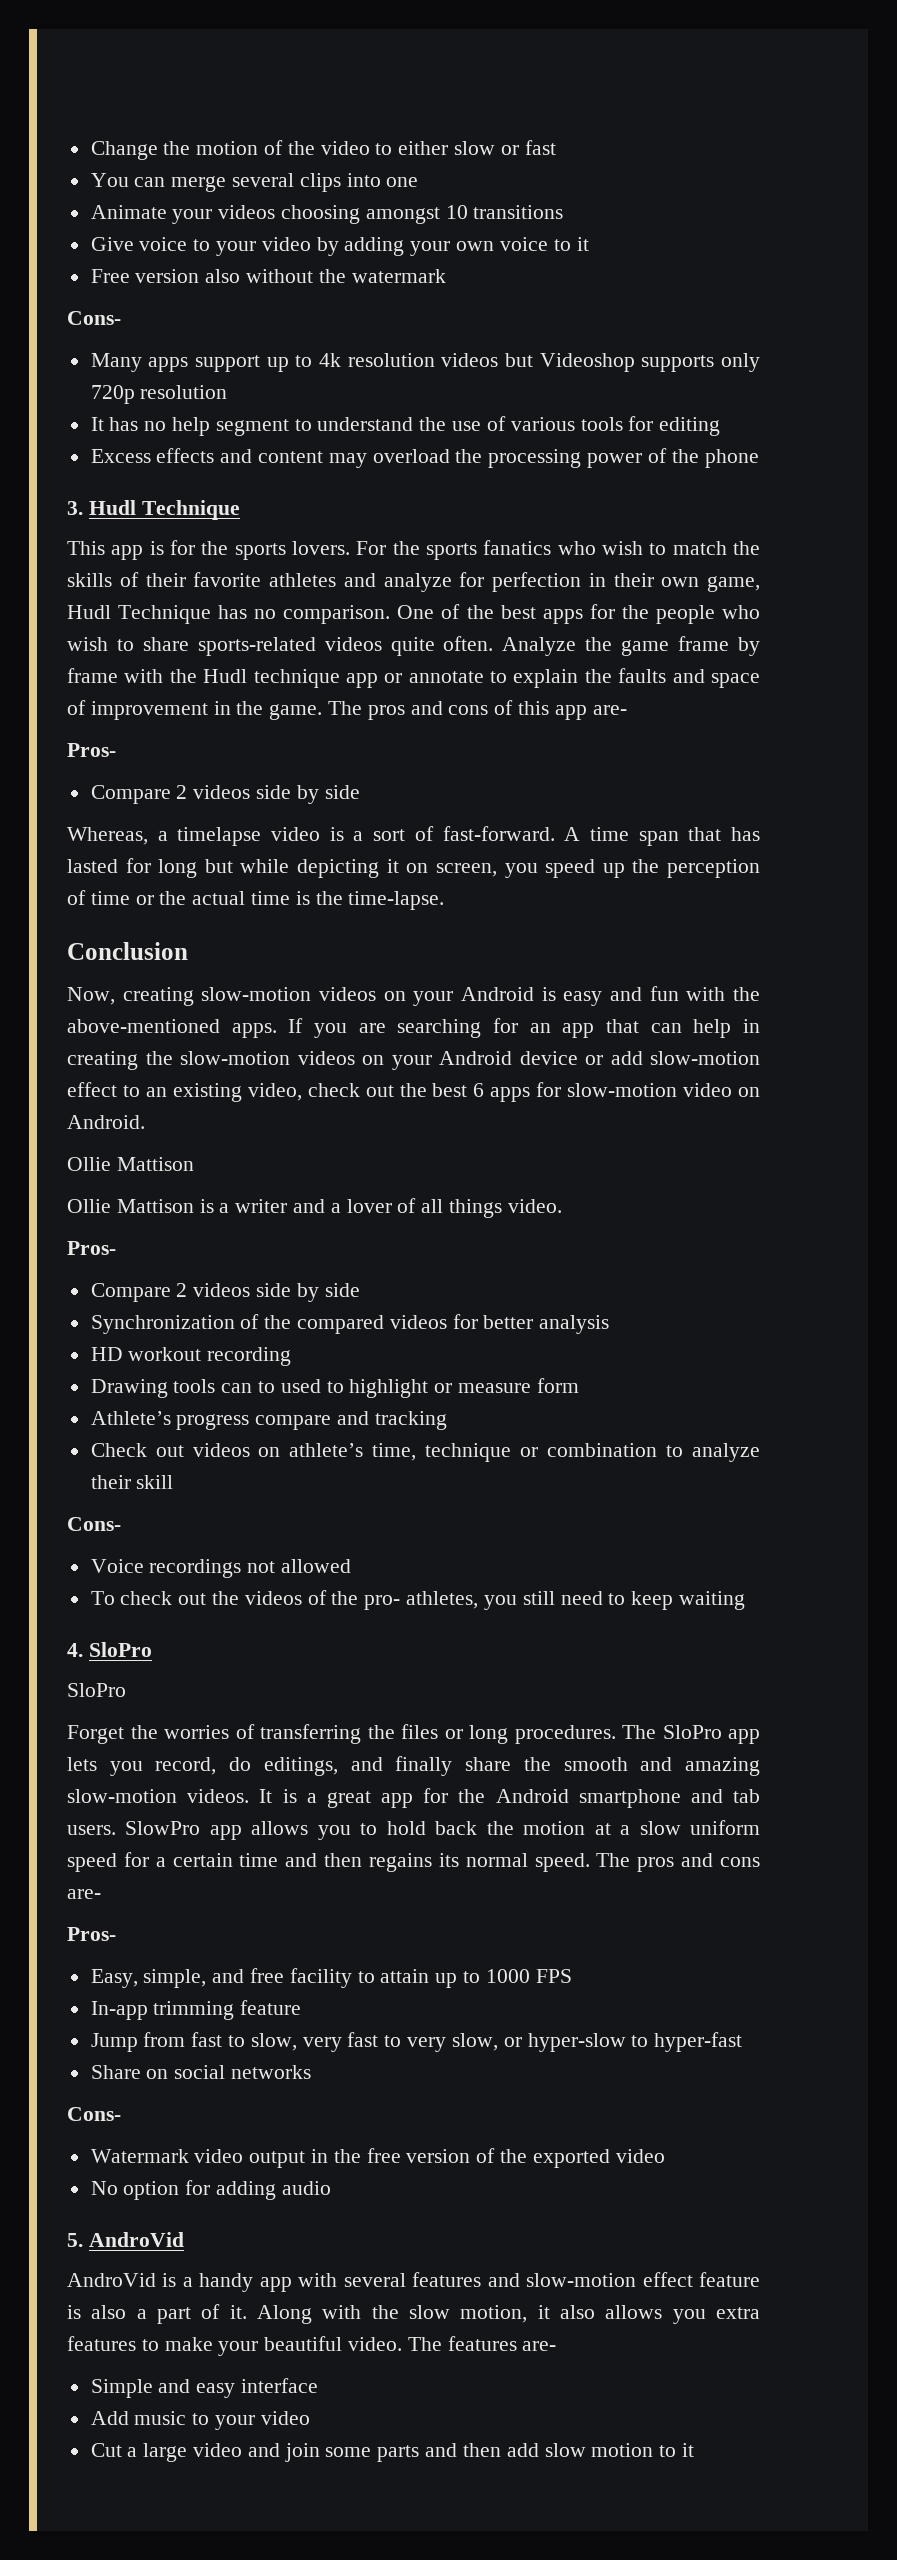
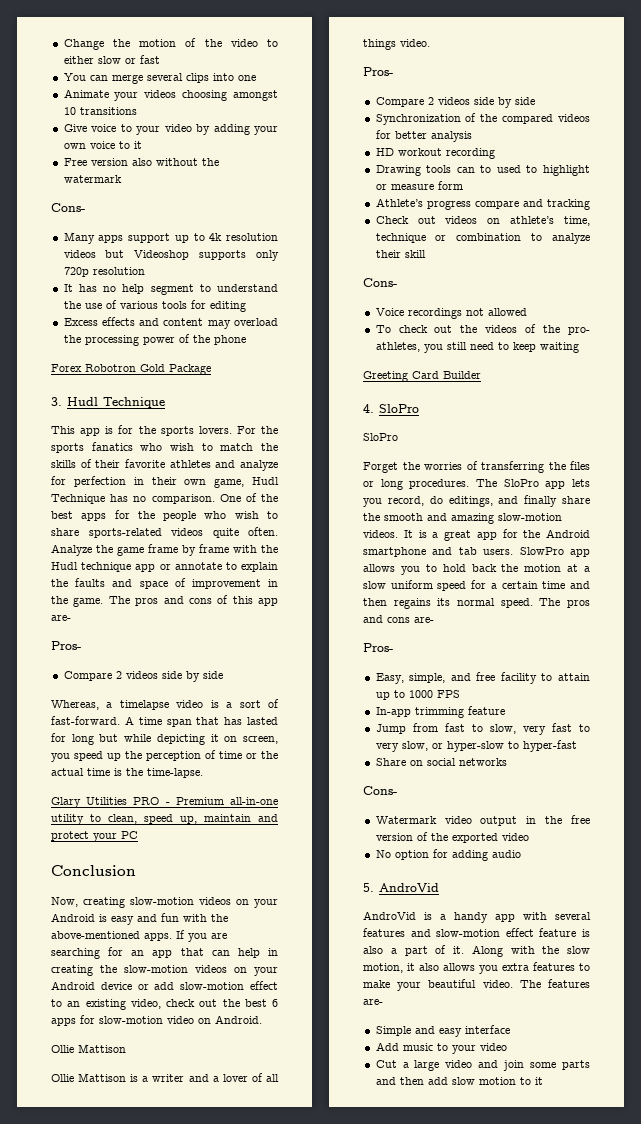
+ Forex Robotron Gold Package
+ Glary Utilities PRO - Premium all-in-one utility to clean, speed up, maintain and protect your PC
+ Greeting Card Builder

